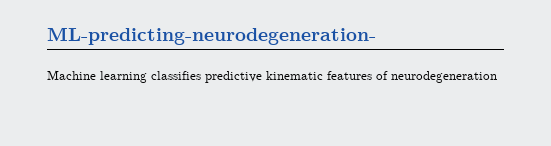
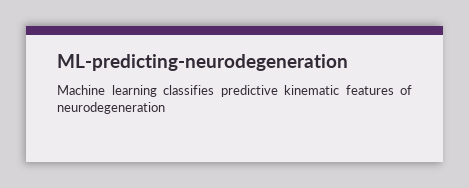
- ML-predicting-neurodegeneration-
+ ML-predicting-neurodegeneration

